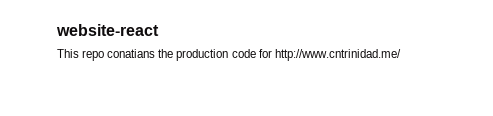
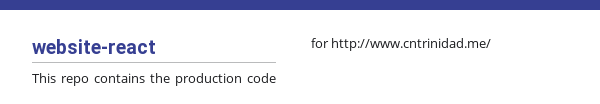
- This repo conatians the production code for http://www.cntrinidad.me/
+ This repo contains the production code for http://www.cntrinidad.me/

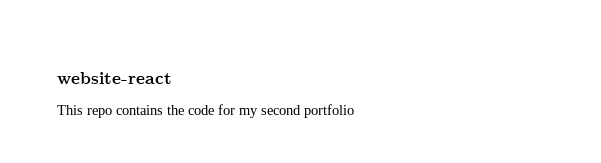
- This repo contains the production code for http://www.cntrinidad.me/
+ This repo contains the code for my second portfolio

